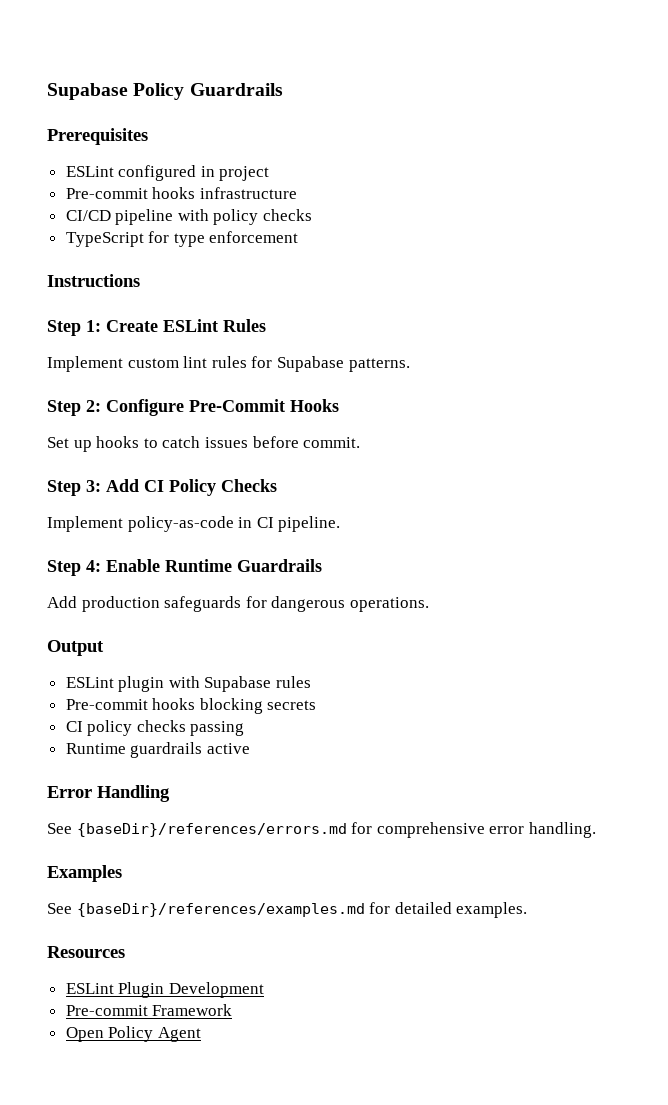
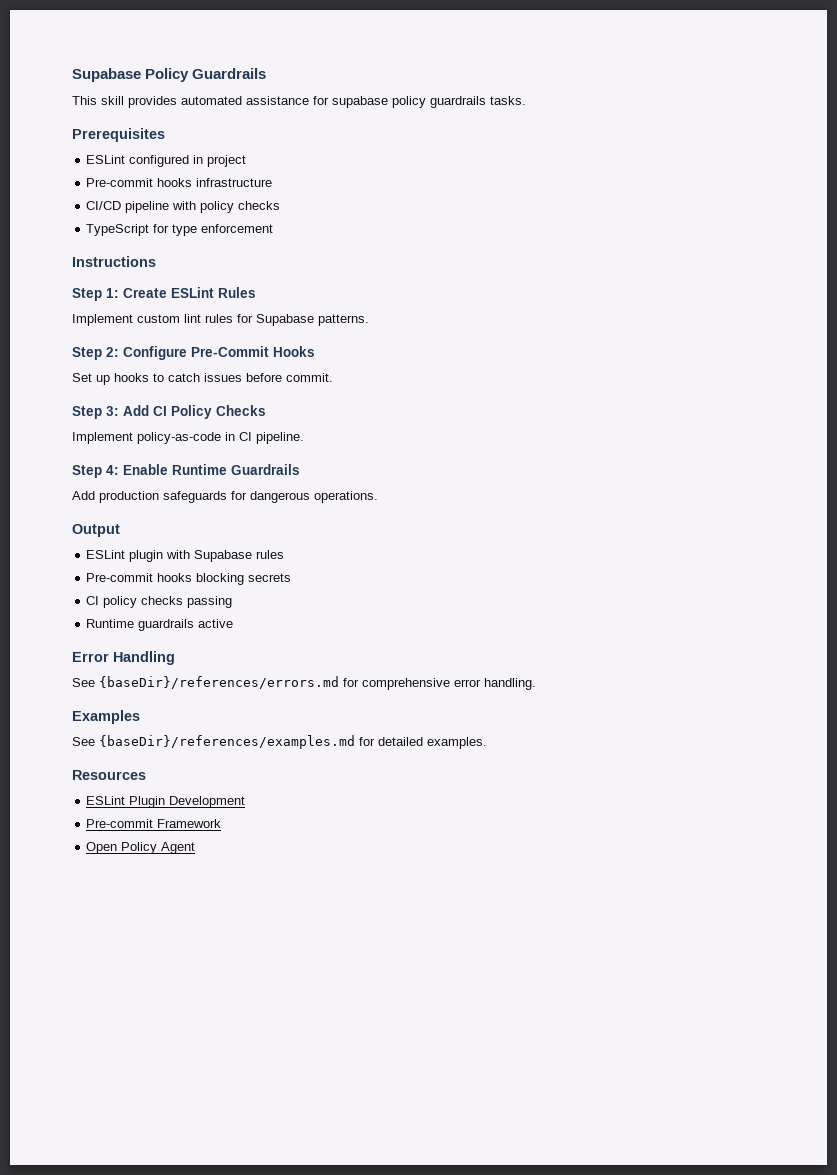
+ This skill provides automated assistance for supabase policy guardrails tasks.

